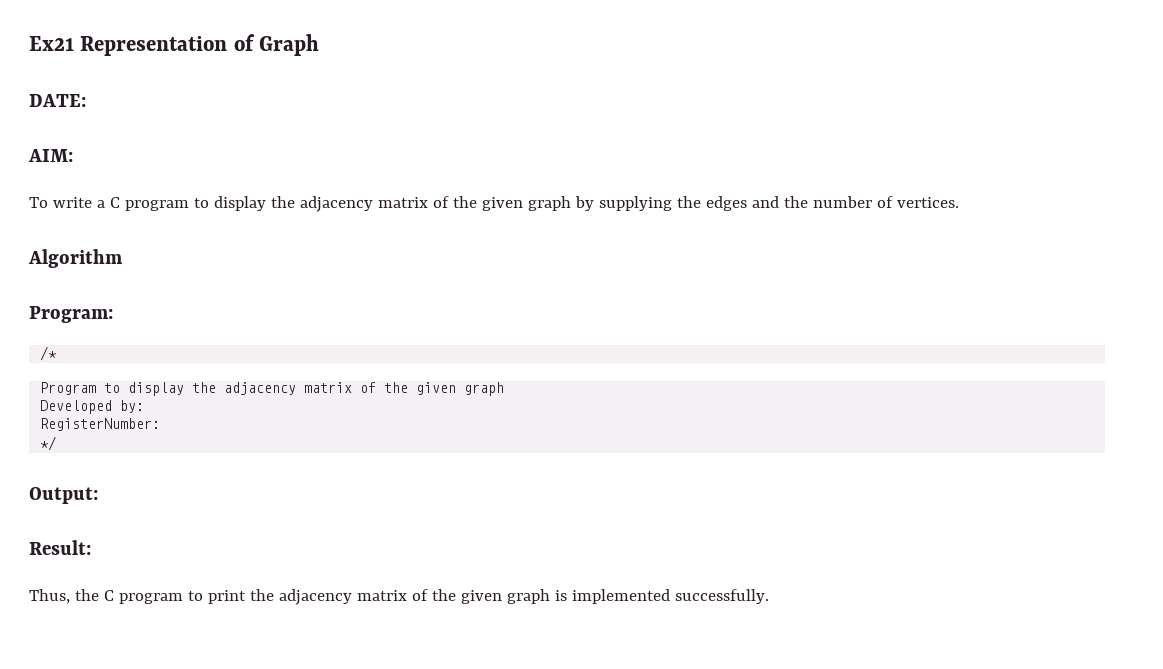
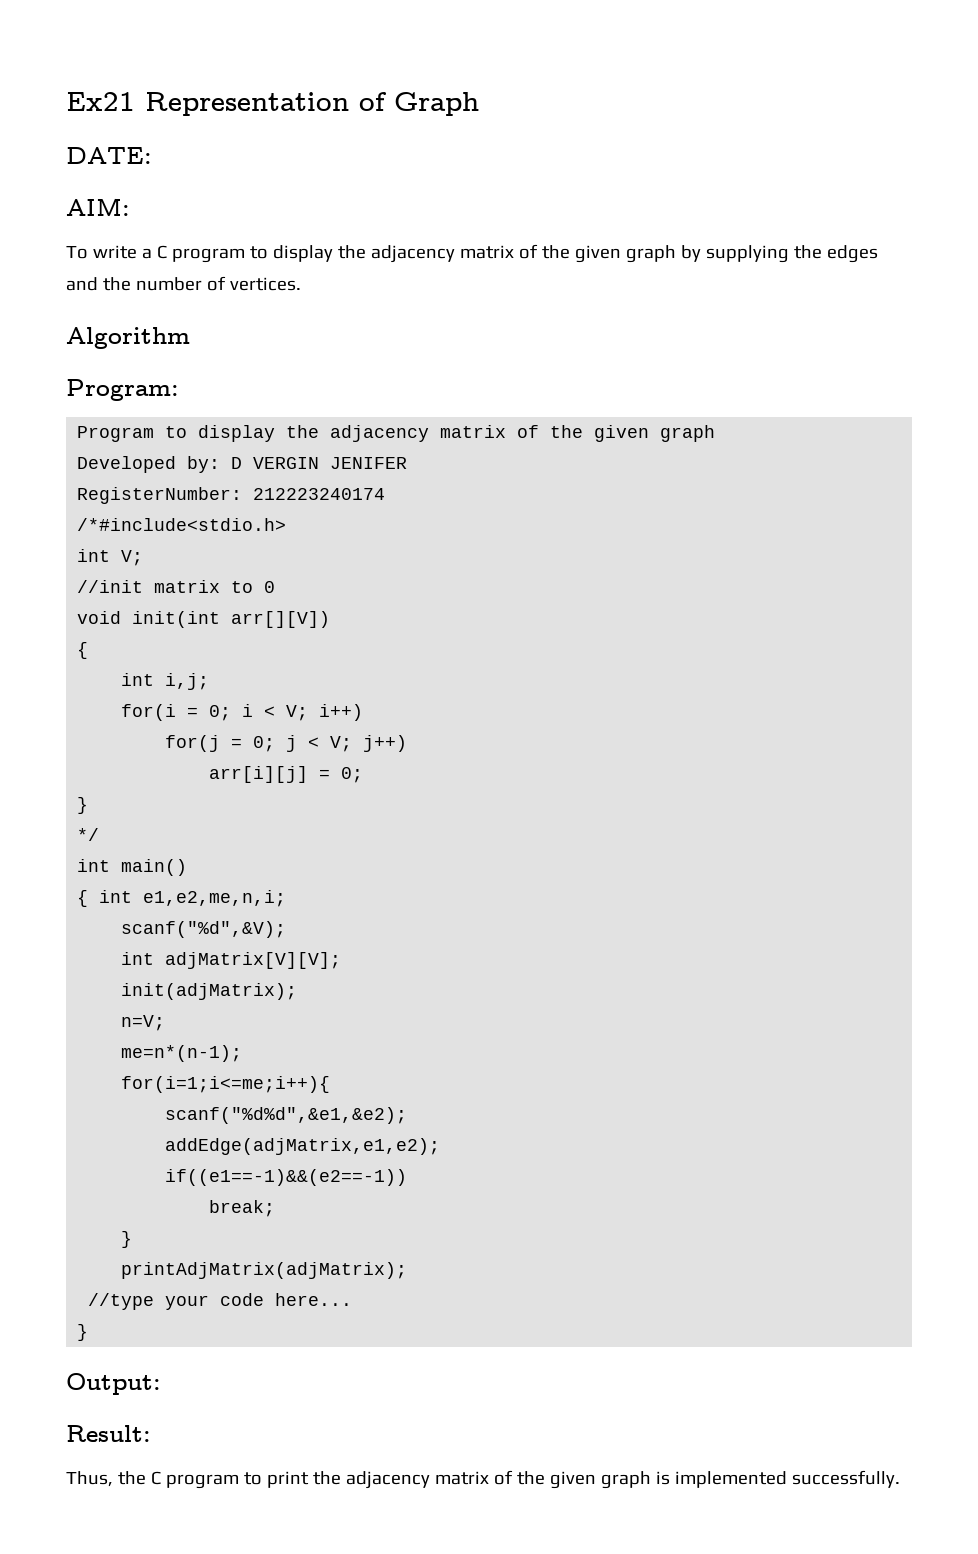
- /*
- Developed by:
- RegisterNumber:
+ Developed by: D VERGIN JENIFER
+ RegisterNumber: 212223240174
+ /*#include<stdio.h>
+ int V;
+ //init matrix to 0
+ void init(int arr[][V])
+ {
+ int i,j;
+ for(i = 0; i < V; i++)
+ for(j = 0; j < V; j++)
+ arr[i][j] = 0;
+ }
  */
+ int main()
+ { int e1,e2,me,n,i;
+ scanf("%d",&V);
+ int adjMatrix[V][V];
+ init(adjMatrix);
+ n=V;
+ me=n*(n-1);
+ for(i=1;i<=me;i++){
+ scanf("%d%d",&e1,&e2);
+ addEdge(adjMatrix,e1,e2);
+ if((e1==-1)&&(e2==-1))
+ break;
+ }
+ printAdjMatrix(adjMatrix);
+ //type your code here...
+ }

